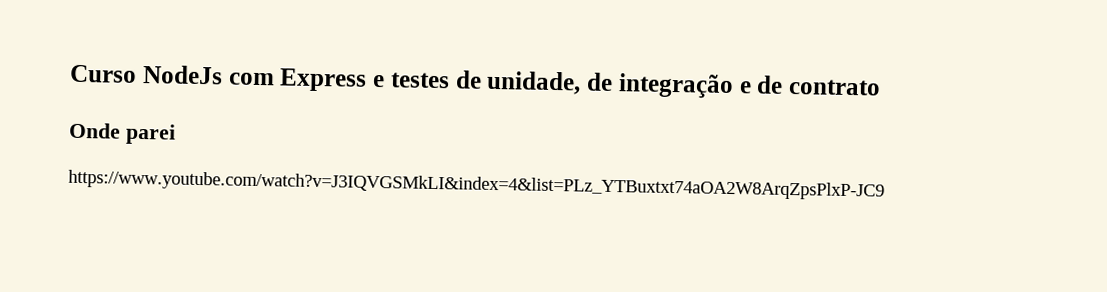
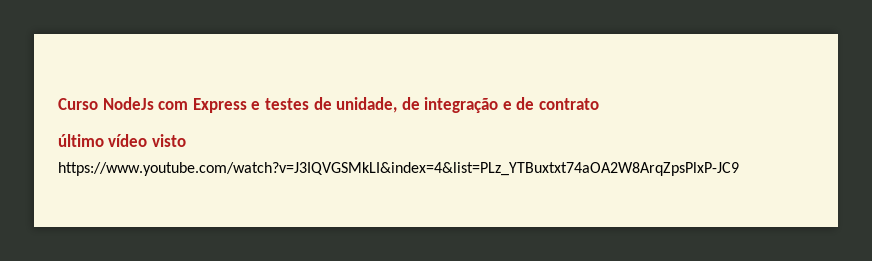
- Onde parei
+ último vídeo visto

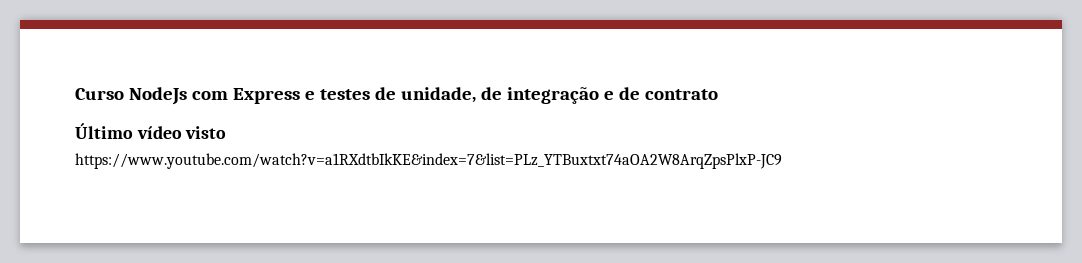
- último vídeo visto
+ Último vídeo visto
- https://www.youtube.com/watch?v=J3IQVGSMkLI&index=4&list=PLz_YTBuxtxt74aOA2W8ArqZpsPlxP-JC9
+ https://www.youtube.com/watch?v=a1RXdtbIkKE&index=7&list=PLz_YTBuxtxt74aOA2W8ArqZpsPlxP-JC9

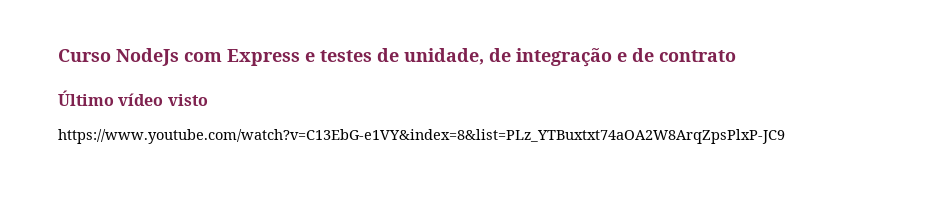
- https://www.youtube.com/watch?v=a1RXdtbIkKE&index=7&list=PLz_YTBuxtxt74aOA2W8ArqZpsPlxP-JC9
+ https://www.youtube.com/watch?v=C13EbG-e1VY&index=8&list=PLz_YTBuxtxt74aOA2W8ArqZpsPlxP-JC9

